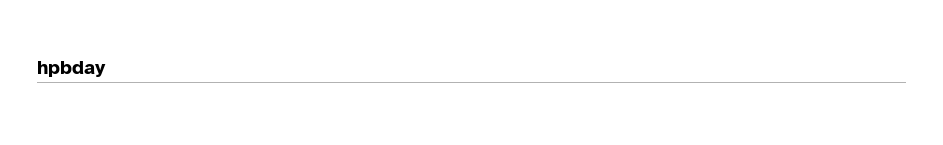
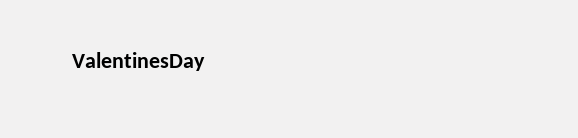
- hpbday
+ ValentinesDay

